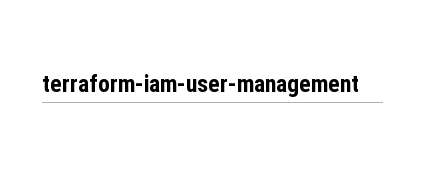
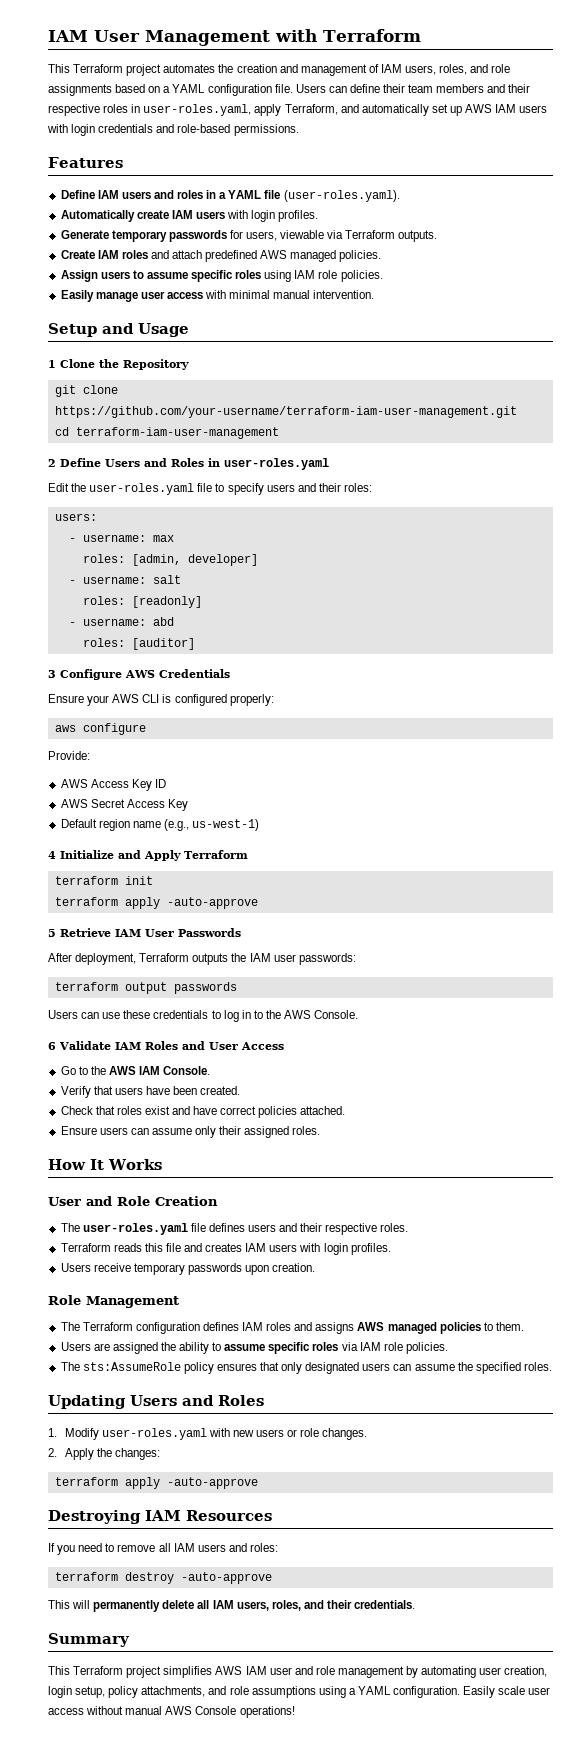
- terraform-iam-user-management
+ IAM User Management with Terraform
+ This Terraform project automates the creation and management of IAM users, roles, and role assignments based on a YAML configuration file. Users can define their team members and their respective roles in user-roles.yaml, apply Terraform, and automatically set up AWS IAM users with login credentials and role-based permissions.
+ Features
+ Define IAM users and roles in a YAML file (user-roles.yaml).
+ Automatically create IAM users with login profiles.
+ Generate temporary passwords for users, viewable via Terraform outputs.
+ Create IAM roles and attach predefined AWS managed policies.
+ Assign users to assume specific roles using IAM role policies.
+ Easily manage user access with minimal manual intervention.
+ Setup and Usage
+ 1 Clone the Repository
+ git clone https://github.com/your-username/terraform-iam-user-management.git
+ cd terraform-iam-user-management
+ 2 Define Users and Roles in user-roles.yaml
+ Edit the user-roles.yaml file to specify users and their roles:
+ users:
+ - username: max
+ roles: [admin, developer]
+ - username: salt
+ roles: [readonly]
+ - username: abd
+ roles: [auditor]
+ 3 Configure AWS Credentials
+ Ensure your AWS CLI is configured properly:
+ aws configure
+ Provide:
+ AWS Access Key ID
+ AWS Secret Access Key
+ Default region name (e.g., us-west-1)
+ 4 Initialize and Apply Terraform
+ terraform init
+ terraform apply -auto-approve
+ 5 Retrieve IAM User Passwords
+ After deployment, Terraform outputs the IAM user passwords:
+ terraform output passwords
+ Users can use these credentials to log in to the AWS Console.
+ 6 Validate IAM Roles and User Access
+ Go to the AWS IAM Console.
+ Verify that users have been created.
+ Check that roles exist and have correct policies attached.
+ Ensure users can assume only their assigned roles.
+ How It Works
+ User and Role Creation
+ The user-roles.yaml file defines users and their respective roles.
+ Terraform reads this file and creates IAM users with login profiles.
+ Users receive temporary passwords upon creation.
+ Role Management
+ The Terraform configuration defines IAM roles and assigns AWS managed policies to them.
+ Users are assigned the ability to assume specific roles via IAM role policies.
+ The sts:AssumeRole policy ensures that only designated users can assume the specified roles.
+ Updating Users and Roles
+ 1. Modify user-roles.yaml with new users or role changes.
+ 2. Apply the changes:
+ terraform apply -auto-approve
+ Destroying IAM Resources
+ If you need to remove all IAM users and roles:
+ terraform destroy -auto-approve
+ This will permanently delete all IAM users, roles, and their credentials.
+ Summary
+ This Terraform project simplifies AWS IAM user and role management by automating user creation, login setup, policy attachments, and role assumptions using a YAML configuration. Easily scale user access without manual AWS Console operations!

